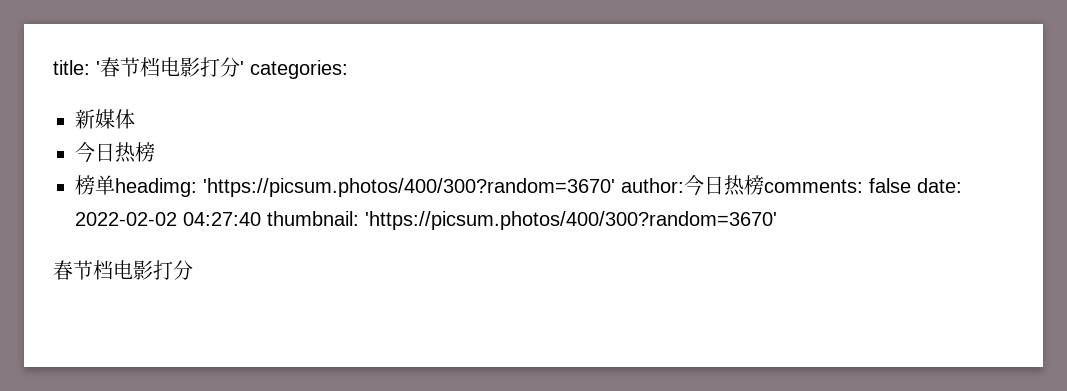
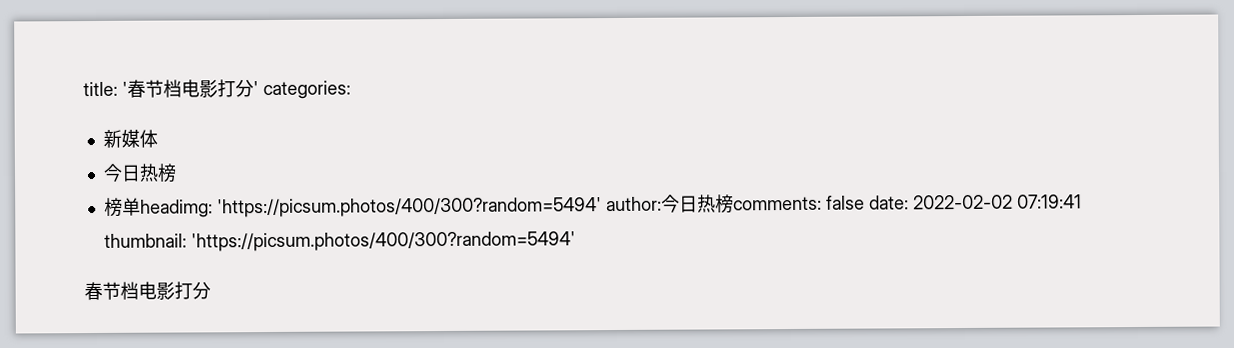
- 榜单headimg: 'https://picsum.photos/400/300?random=3670' author:今日热榜comments: false date: 2022-02-02 04:27:40 thumbnail: 'https://picsum.photos/400/300?random=3670'
+ 榜单headimg: 'https://picsum.photos/400/300?random=5494' author:今日热榜comments: false date: 2022-02-02 07:19:41 thumbnail: 'https://picsum.photos/400/300?random=5494'

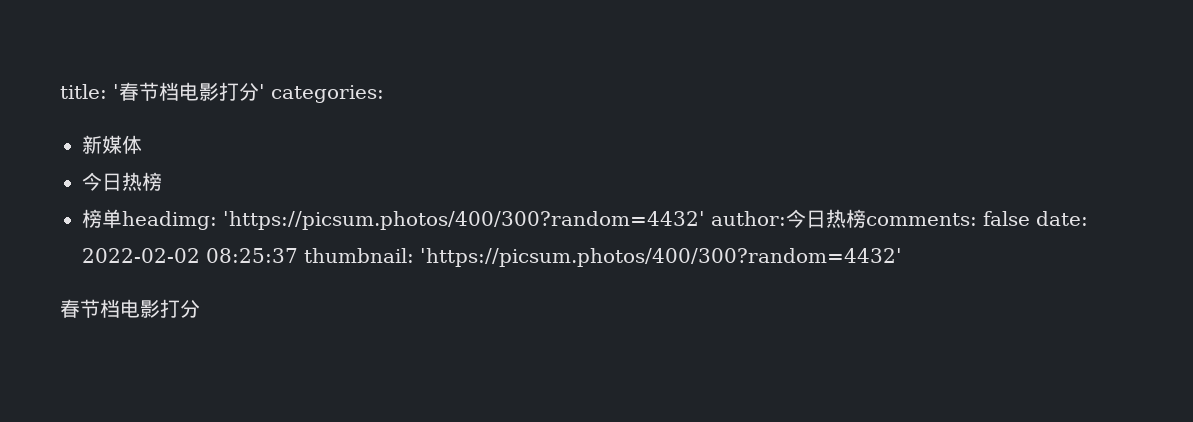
- 榜单headimg: 'https://picsum.photos/400/300?random=5494' author:今日热榜comments: false date: 2022-02-02 07:19:41 thumbnail: 'https://picsum.photos/400/300?random=5494'
+ 榜单headimg: 'https://picsum.photos/400/300?random=4432' author:今日热榜comments: false date: 2022-02-02 08:25:37 thumbnail: 'https://picsum.photos/400/300?random=4432'

